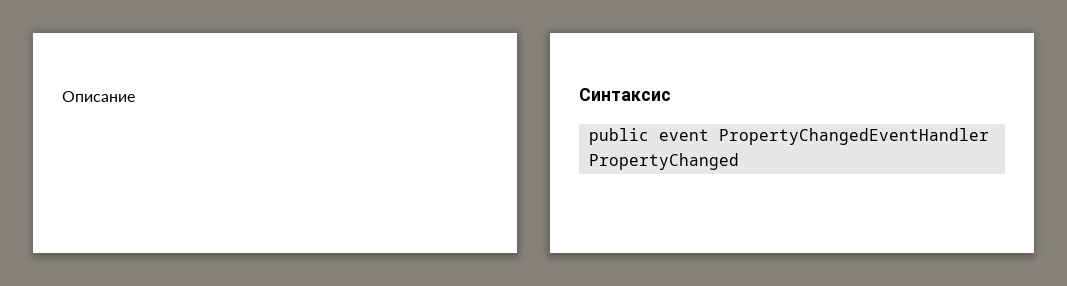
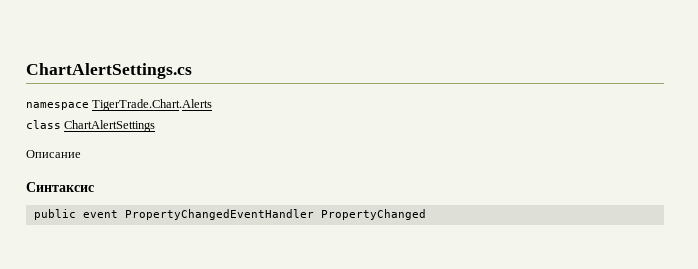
+ ChartAlertSettings.cs
+ namespace TigerTrade.Chart.Alerts
+ class ChartAlertSettings

